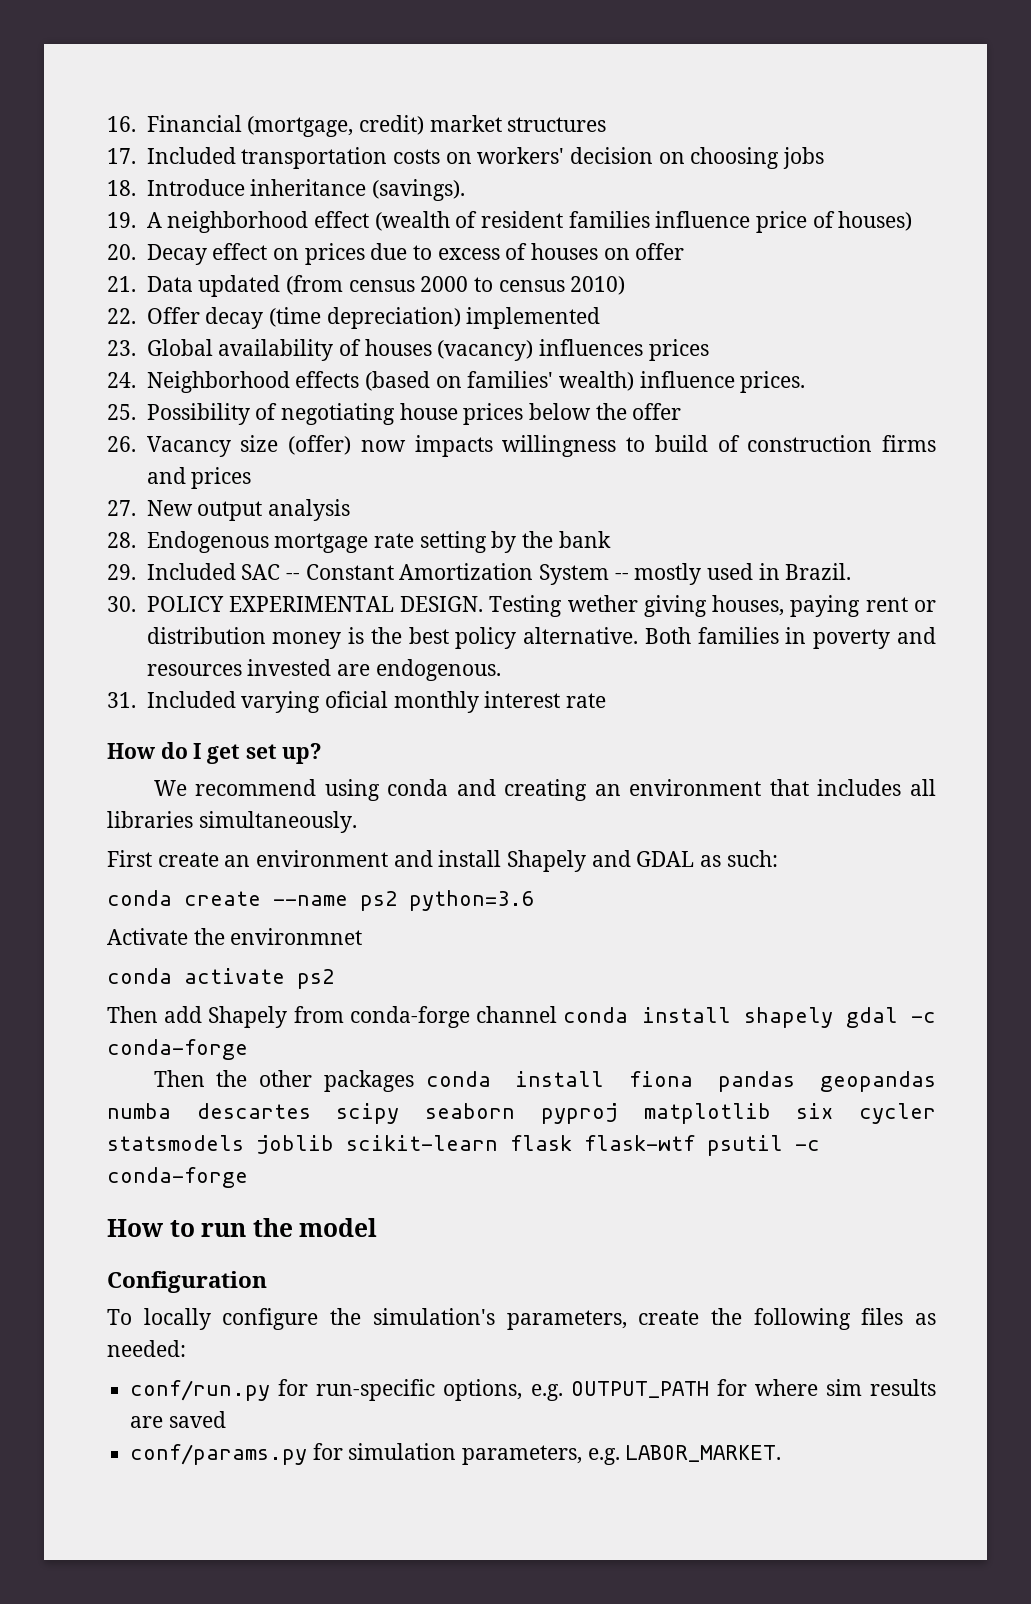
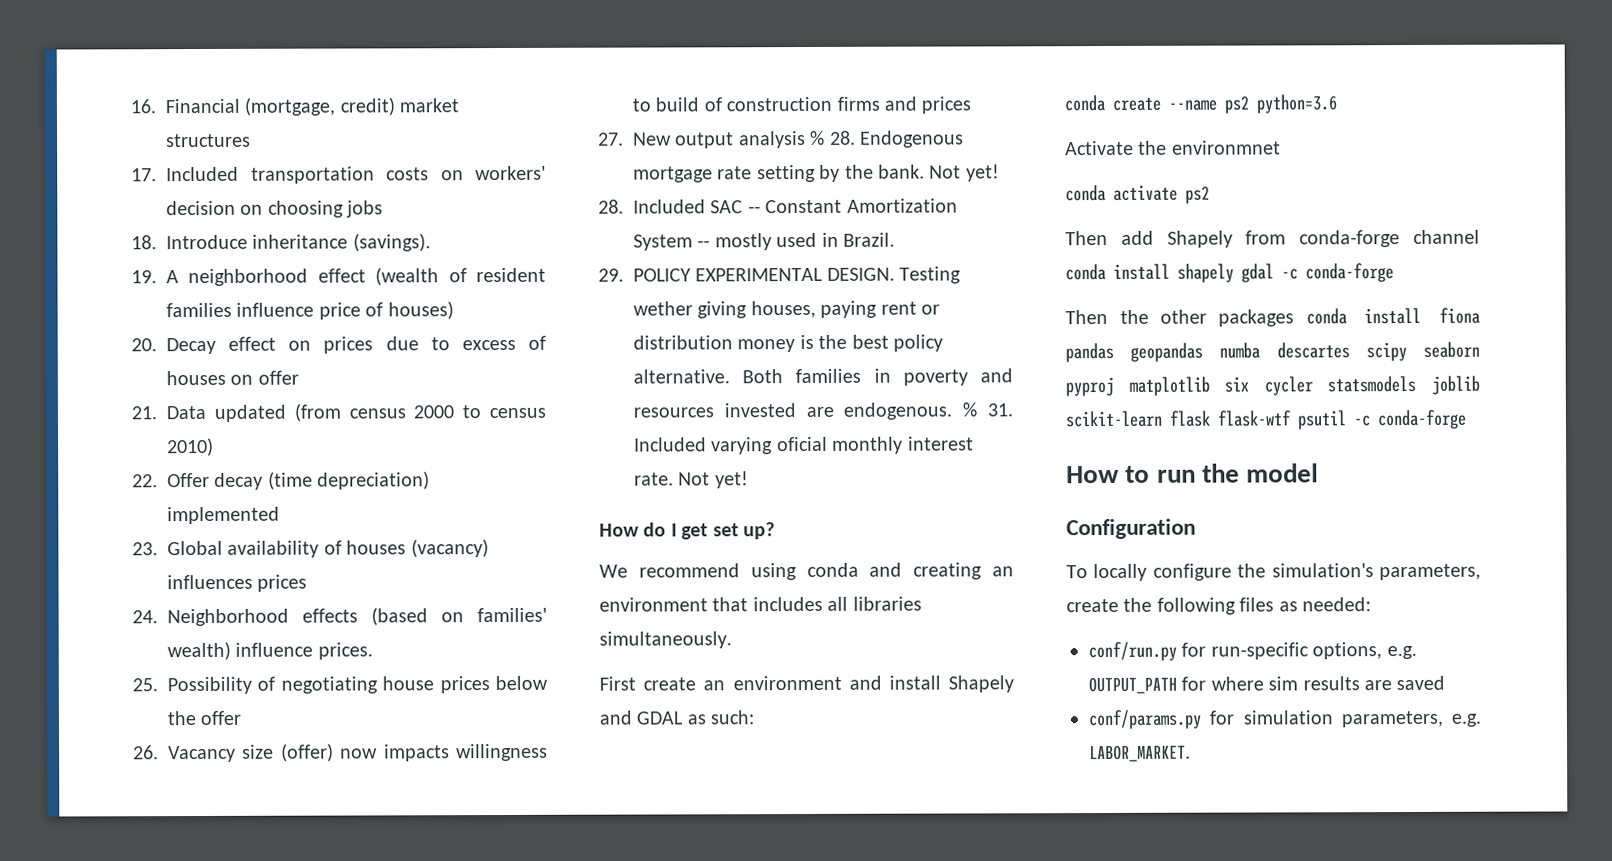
- 27. New output analysis
- 28. Endogenous mortgage rate setting by the bank
- 29. Included SAC -- Constant Amortization System -- mostly used in Brazil.
+ 27. New output analysis % 28. Endogenous mortgage rate setting by the bank. Not yet!
+ 28. Included SAC -- Constant Amortization System -- mostly used in Brazil.
- 30. POLICY EXPERIMENTAL DESIGN.
+ 29. POLICY EXPERIMENTAL DESIGN.
- Both families in poverty and resources invested are endogenous.
- 31. Included varying oficial monthly interest rate
+ Both families in poverty and resources invested are endogenous. % 31. Included varying oficial monthly interest rate. Not yet!

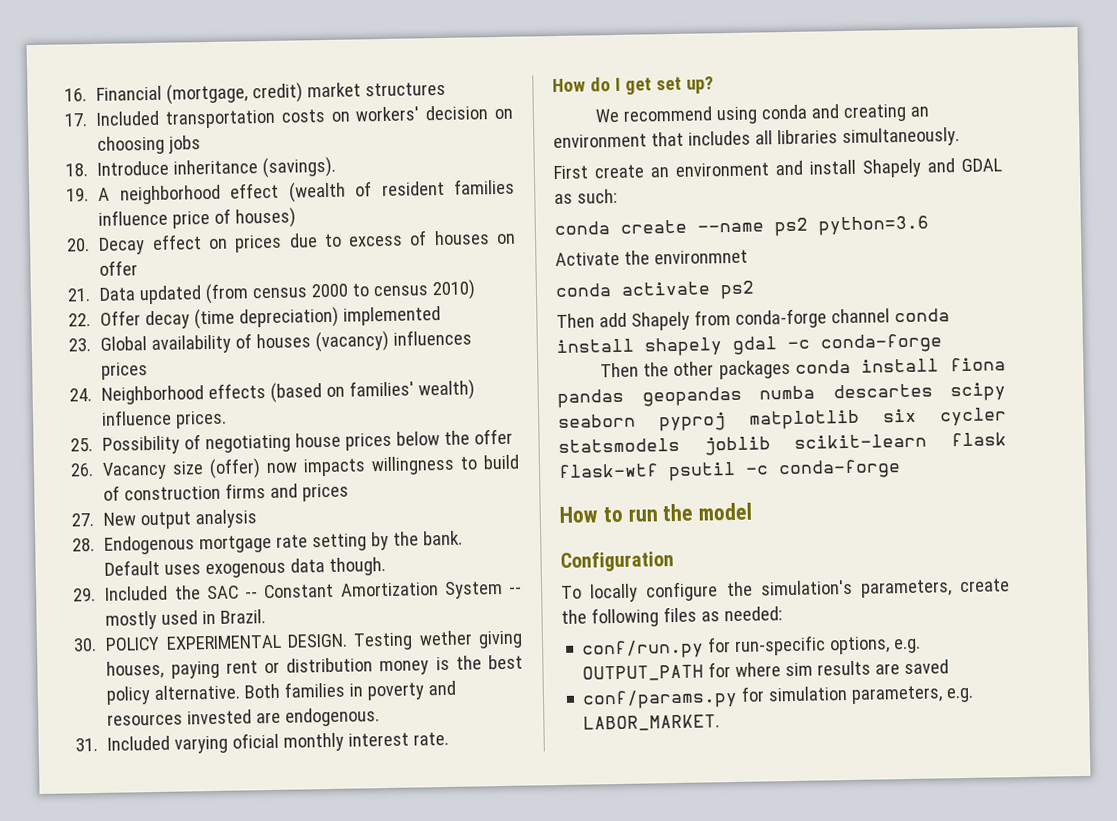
- 27. New output analysis % 28. Endogenous mortgage rate setting by the bank. Not yet!
- 28. Included SAC -- Constant Amortization System -- mostly used in Brazil.
+ 27. New output analysis
+ 28. Endogenous mortgage rate setting by the bank. Default uses exogenous data though.
+ 29. Included the SAC -- Constant Amortization System -- mostly used in Brazil.
- 29. POLICY EXPERIMENTAL DESIGN.
+ 30. POLICY EXPERIMENTAL DESIGN.
- Both families in poverty and resources invested are endogenous. % 31. Included varying oficial monthly interest rate. Not yet!
+ Both families in poverty and resources invested are endogenous.
+ 31. Included varying oficial monthly interest rate.

